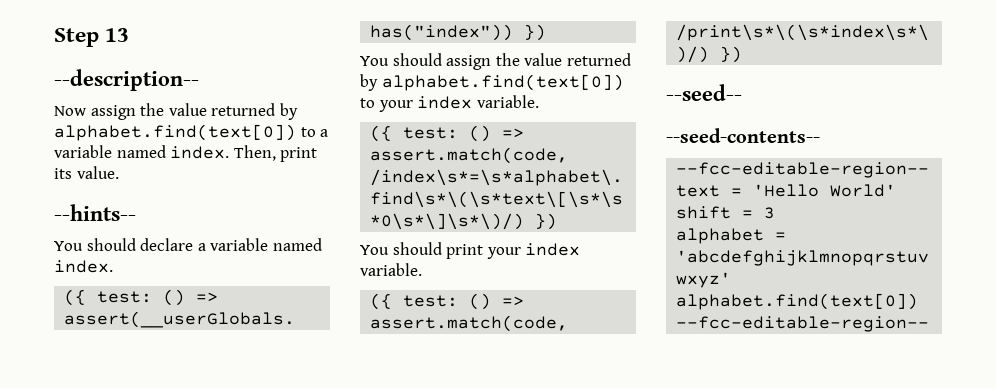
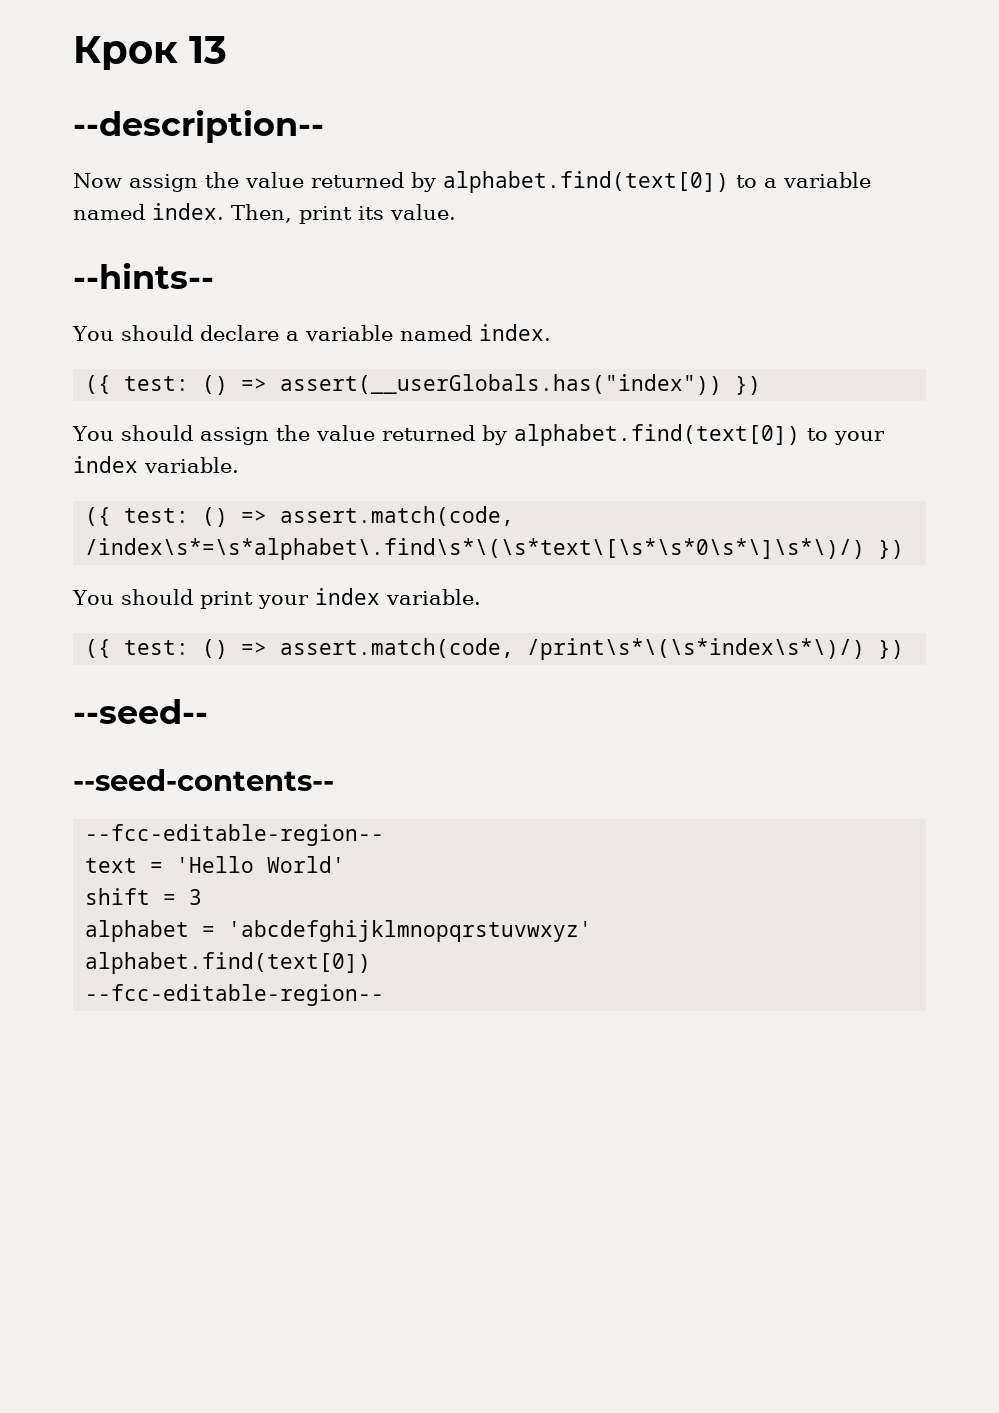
- Step 13
+ Крок 13

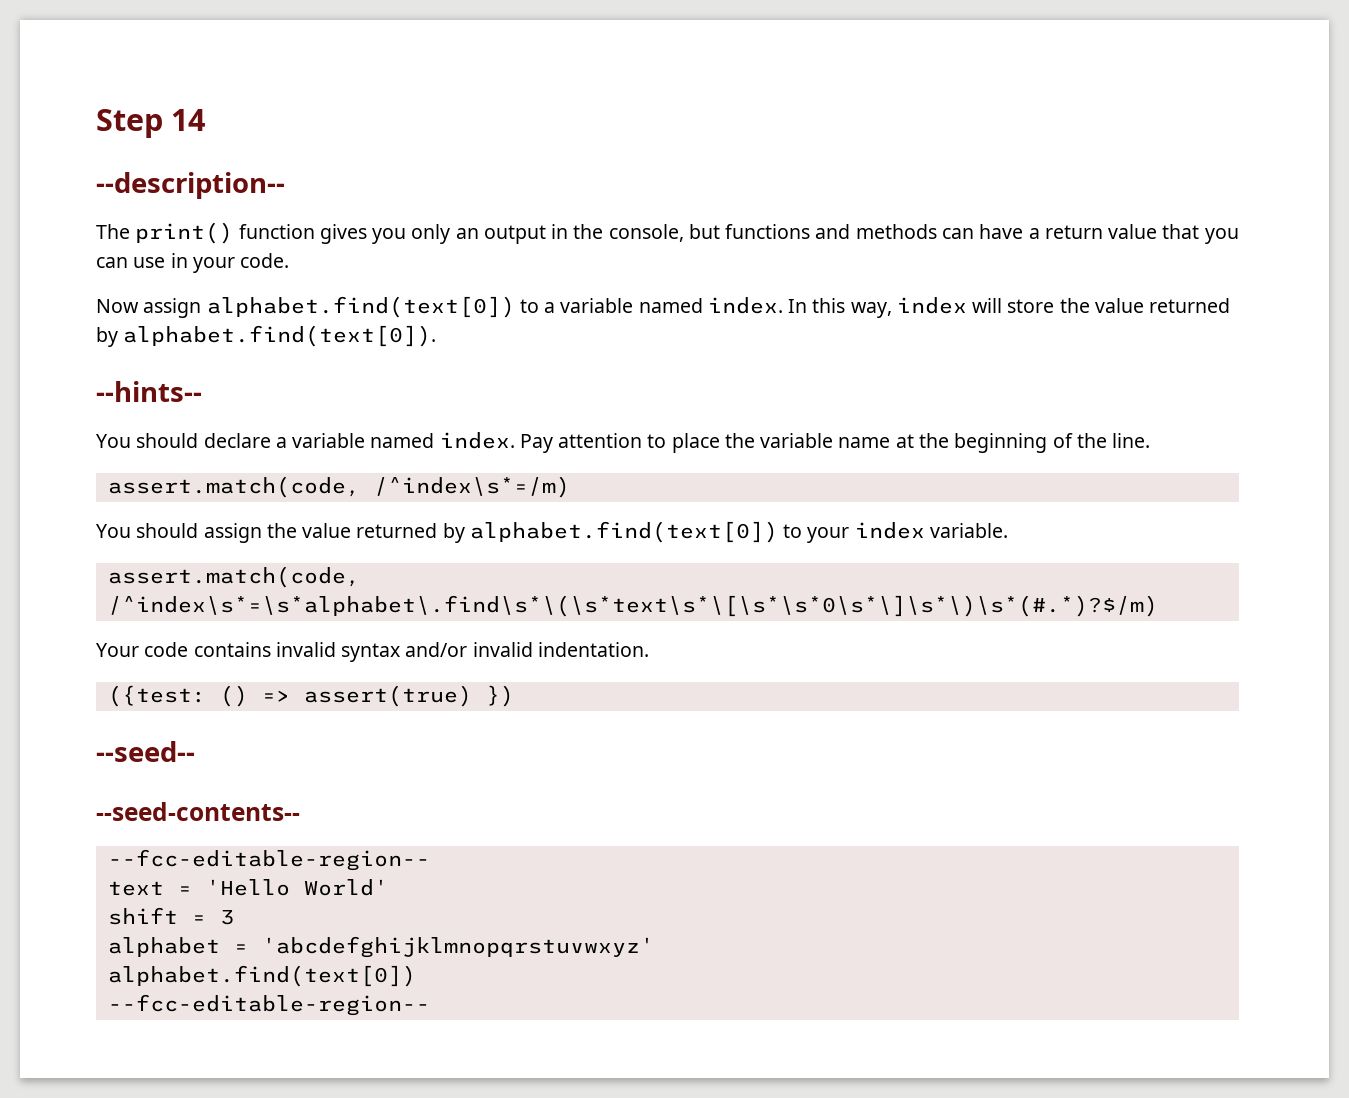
- Крок 13
+ Step 14
- Now assign the value returned by alphabet.find(text[0]) to a variable named index.
+ The print() function gives you only an output in the console, but functions and methods can have a return value that you can use in your code.
+ Now assign alphabet.find(text[0]) to a variable named index.
- Then, print its value.
+ In this way, index will store the value returned by alphabet.find(text[0]).
- You should declare a variable named index.
- ({ test: () => assert(__userGlobals.has("index")) })
+ You should declare a variable named index. Pay attention to place the variable name at the beginning of the line.
+ assert.match(code, /^index\s*=/m)
- ({ test: () => assert.match(code, /index\s*=\s*alphabet\.find\s*\(\s*text\[\s*\s*0\s*\]\s*\)/) })
- You should print your index variable.
- ({ test: () => assert.match(code, /print\s*\(\s*index\s*\)/) })
+ assert.match(code, /^index\s*=\s*alphabet\.find\s*\(\s*text\s*\[\s*\s*0\s*\]\s*\)\s*(#.*)?$/m)
+ Your code contains invalid syntax and/or invalid indentation.
+ ({test: () => assert(true) })

